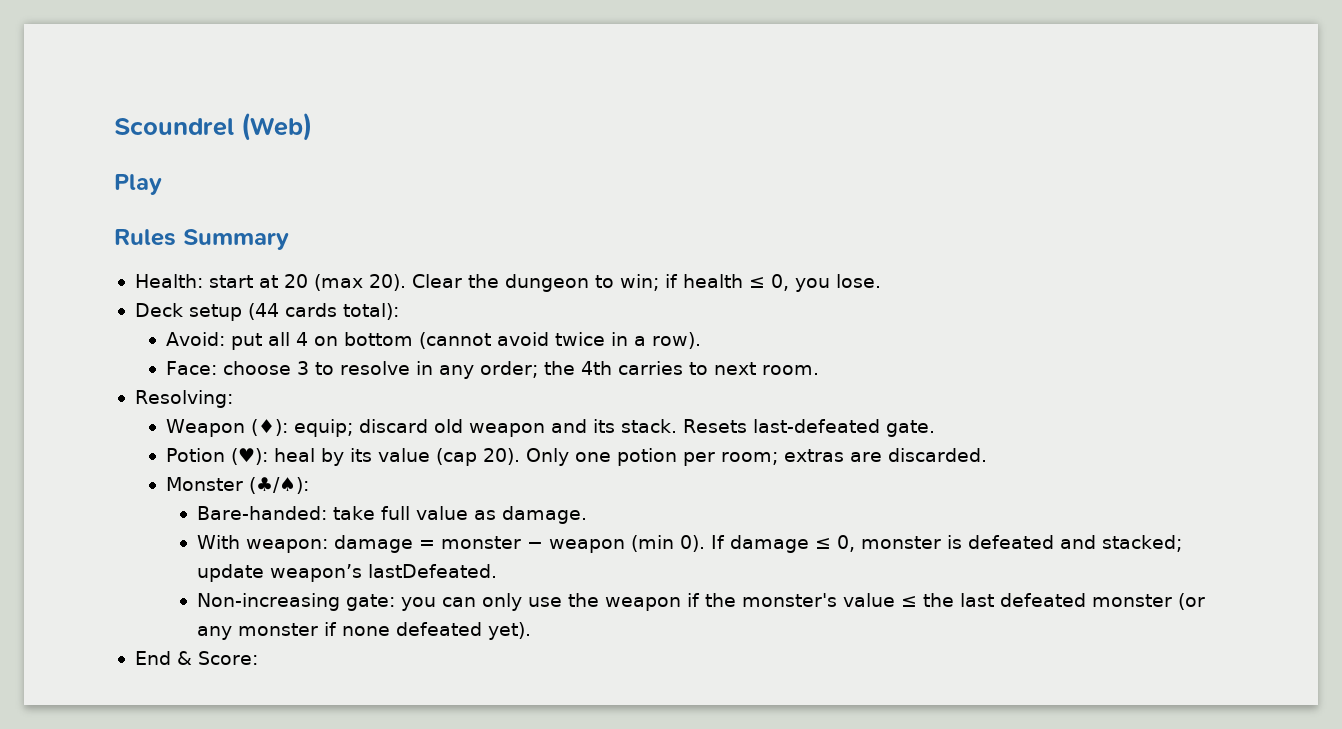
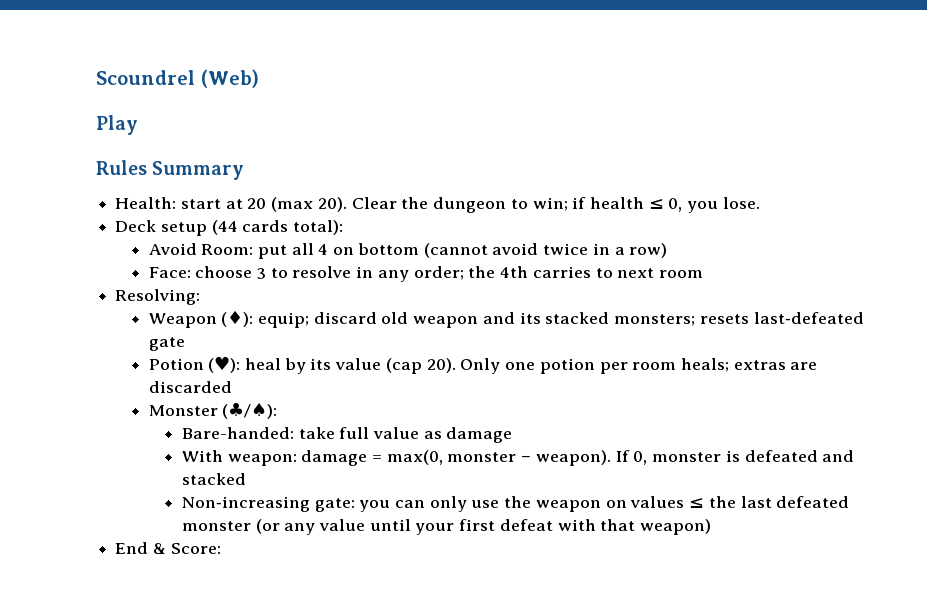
- Avoid: put all 4 on bottom (cannot avoid twice in a row).
+ Avoid Room: put all 4 on bottom (cannot avoid twice in a row)
- Face: choose 3 to resolve in any order; the 4th carries to next room.
+ Face: choose 3 to resolve in any order; the 4th carries to next room
- Weapon (♦): equip; discard old weapon and its stack. Resets last-defeated gate.
+ Weapon (♦): equip; discard old weapon and its stacked monsters; resets last‑defeated gate
- Only one potion per room; extras are discarded.
+ Only one potion per room heals; extras are discarded
- Bare-handed: take full value as damage.
+ Bare-handed: take full value as damage
- With weapon: damage = monster − weapon (min 0). If damage ≤ 0, monster is defeated and stacked; update weapon’s lastDefeated.
+ With weapon: damage = max(0, monster − weapon). If 0, monster is defeated and stacked
- Non‑increasing gate: you can only use the weapon if the monster's value ≤ the last defeated monster (or any monster if none defeated yet).
+ Non‑increasing gate: you can only use the weapon on values ≤ the last defeated monster (or any value until your first defeat with that weapon)

